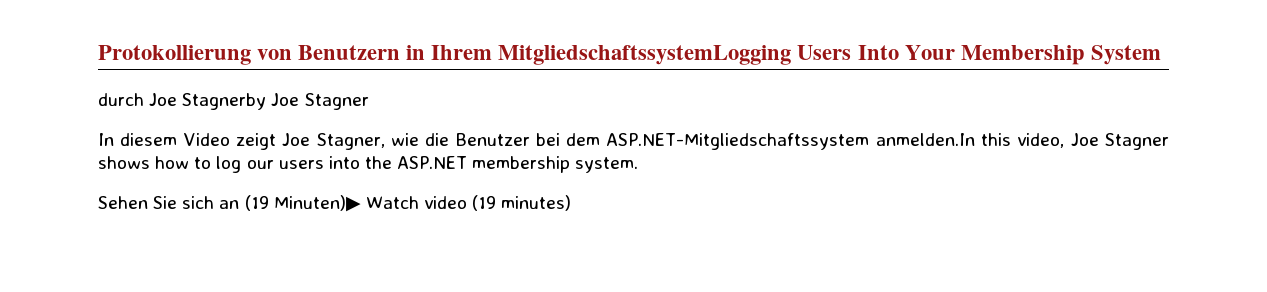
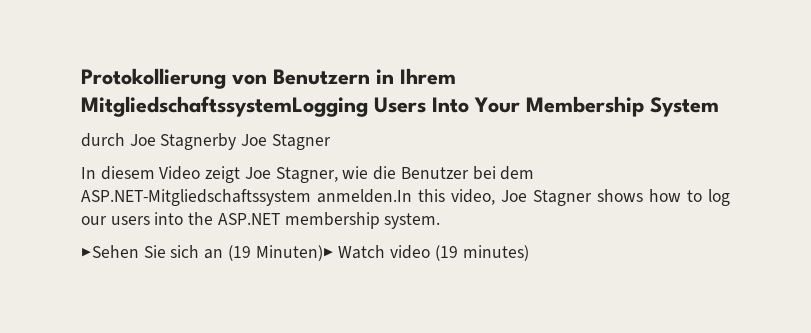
- Sehen Sie sich an (19 Minuten)▶ Watch video (19 minutes)
+ ▶Sehen Sie sich an (19 Minuten)▶ Watch video (19 minutes)

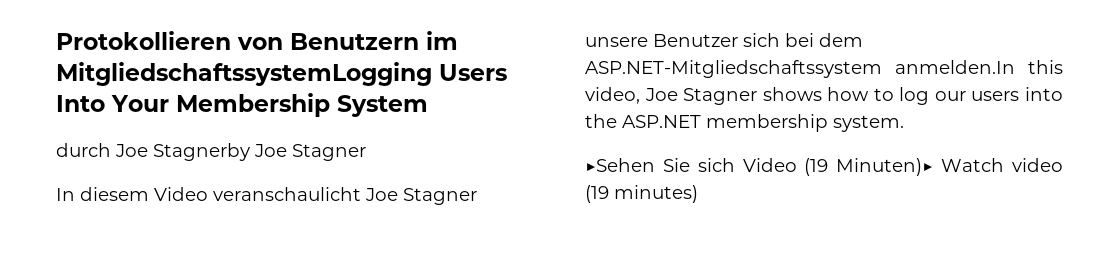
- Protokollierung von Benutzern in Ihrem MitgliedschaftssystemLogging Users Into Your Membership System
+ Protokollieren von Benutzern im MitgliedschaftssystemLogging Users Into Your Membership System
- In diesem Video zeigt Joe Stagner, wie die Benutzer bei dem ASP.NET-Mitgliedschaftssystem anmelden.In this video, Joe Stagner shows how to log our users into the ASP.NET membership system.
+ In diesem Video veranschaulicht Joe Stagner unsere Benutzer sich bei dem ASP.NET-Mitgliedschaftssystem anmelden.In this video, Joe Stagner shows how to log our users into the ASP.NET membership system.
- ▶Sehen Sie sich an (19 Minuten)▶ Watch video (19 minutes)
+ ▶Sehen Sie sich Video (19 Minuten)▶ Watch video (19 minutes)

